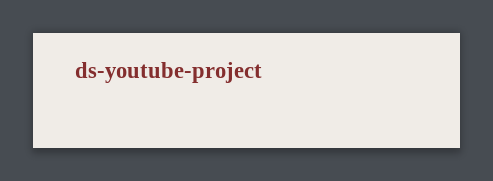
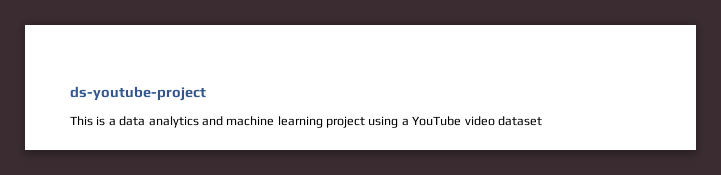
+ This is a data analytics and machine learning project using a YouTube video dataset

